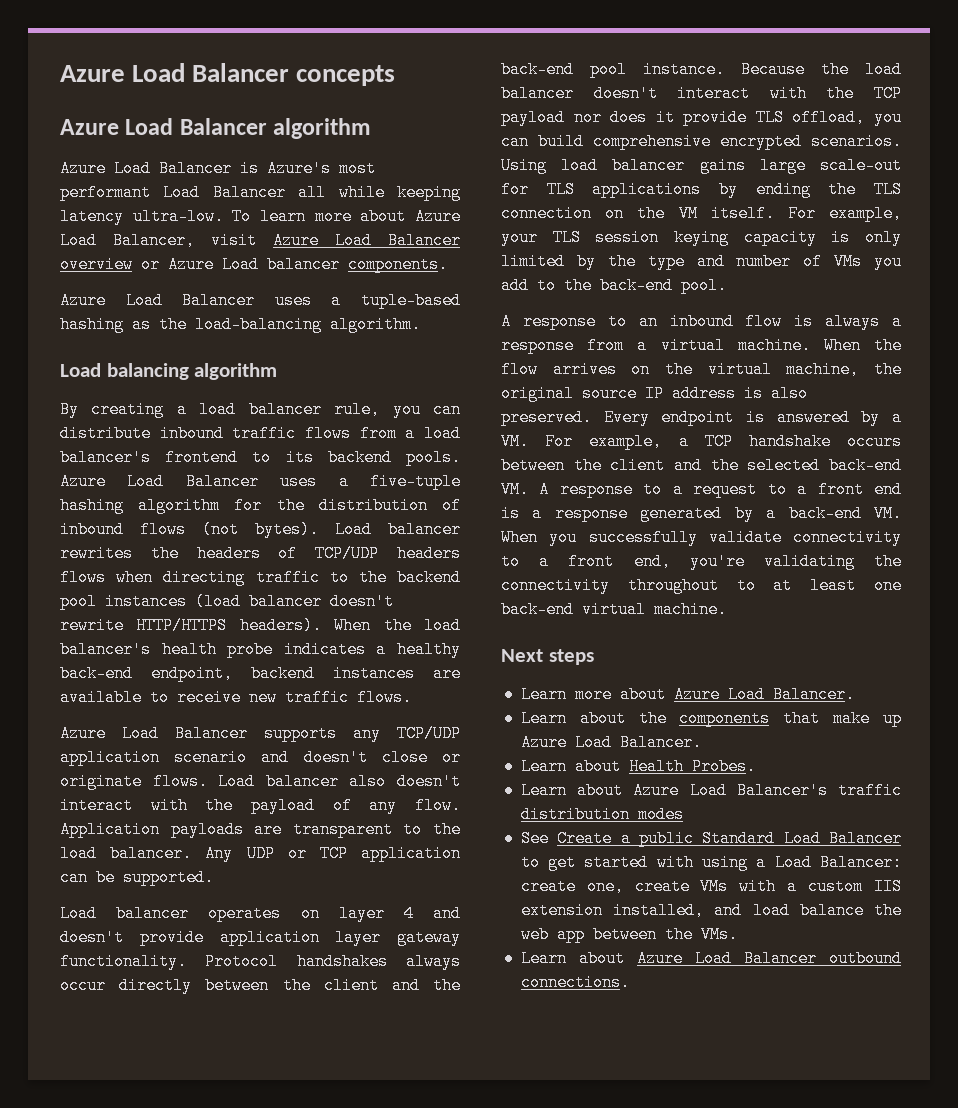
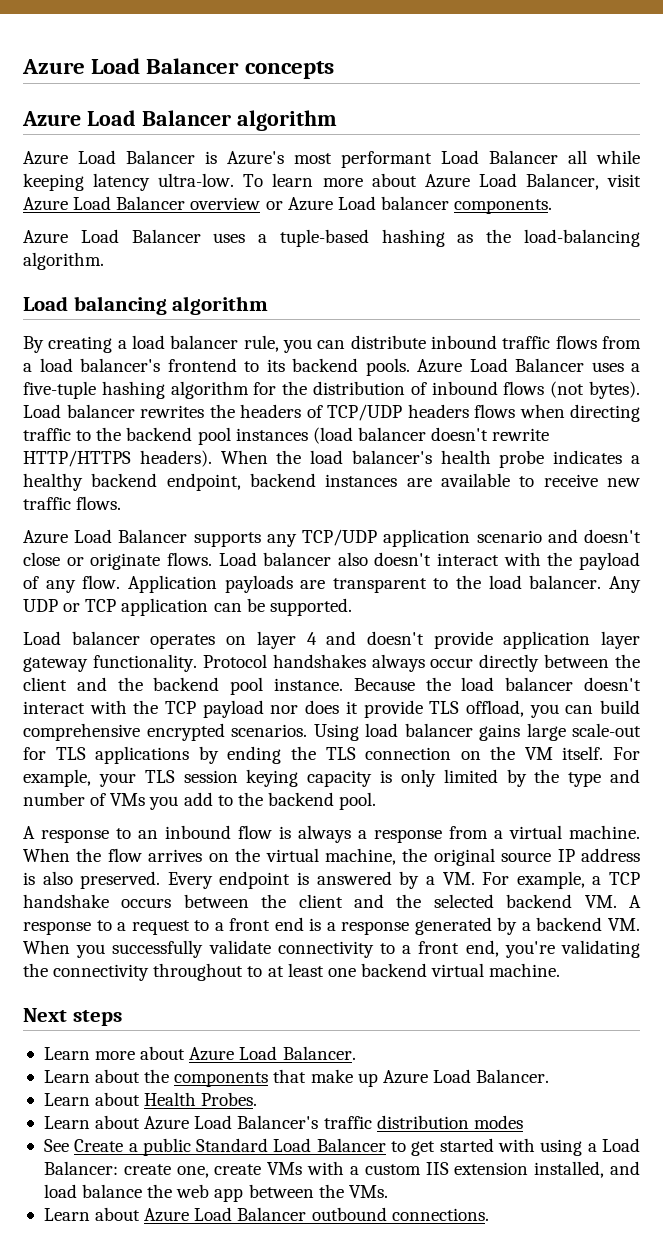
- When the load balancer's health probe indicates a healthy back-end endpoint, backend instances are available to receive new traffic flows.
+ When the load balancer's health probe indicates a healthy backend endpoint, backend instances are available to receive new traffic flows.
- Protocol handshakes always occur directly between the client and the back-end pool instance.
+ Protocol handshakes always occur directly between the client and the backend pool instance.
- For example, your TLS session keying capacity is only limited by the type and number of VMs you add to the back-end pool.
+ For example, your TLS session keying capacity is only limited by the type and number of VMs you add to the backend pool.
- Every endpoint is answered by a VM. For example, a TCP handshake occurs between the client and the selected back-end VM. A response to a request to a front end is a response generated by a back-end VM. When you successfully validate connectivity to a front end, you're validating the connectivity throughout to at least one back-end virtual machine.
+ Every endpoint is answered by a VM. For example, a TCP handshake occurs between the client and the selected backend VM. A response to a request to a front end is a response generated by a backend VM. When you successfully validate connectivity to a front end, you're validating the connectivity throughout to at least one backend virtual machine.

